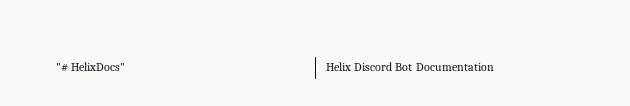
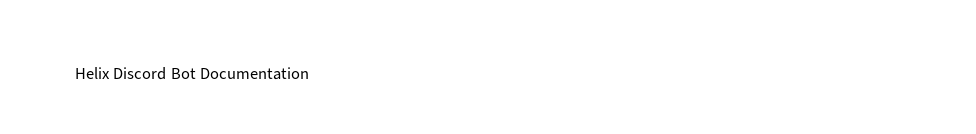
- "# HelixDocs"

